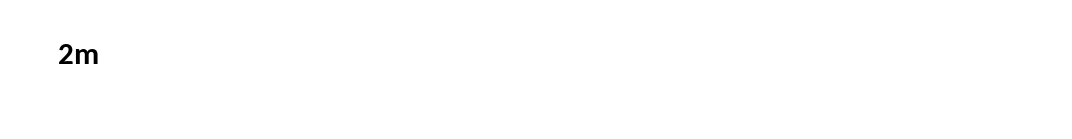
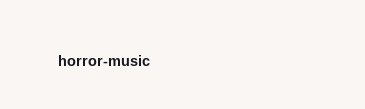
- 2m
+ horror-music

